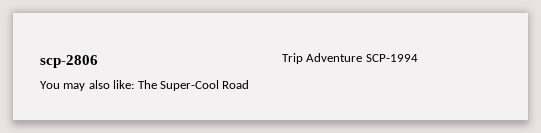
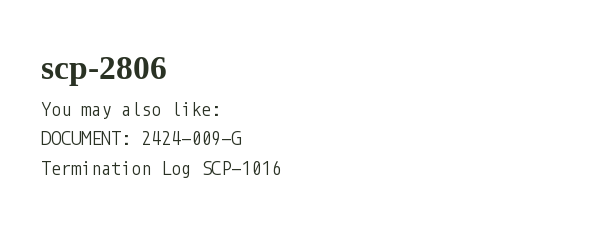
- You may also like: The Super-Cool Road Trip Adventure SCP-1994
+ You may also like:
+ DOCUMENT: 2424-009-G
+ Termination Log SCP-1016

